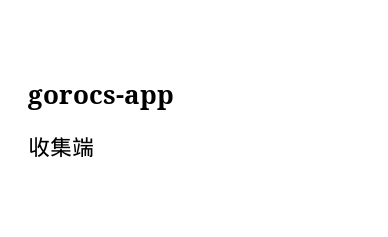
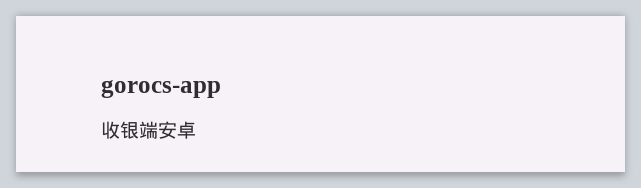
- 收集端
+ 收银端安卓

